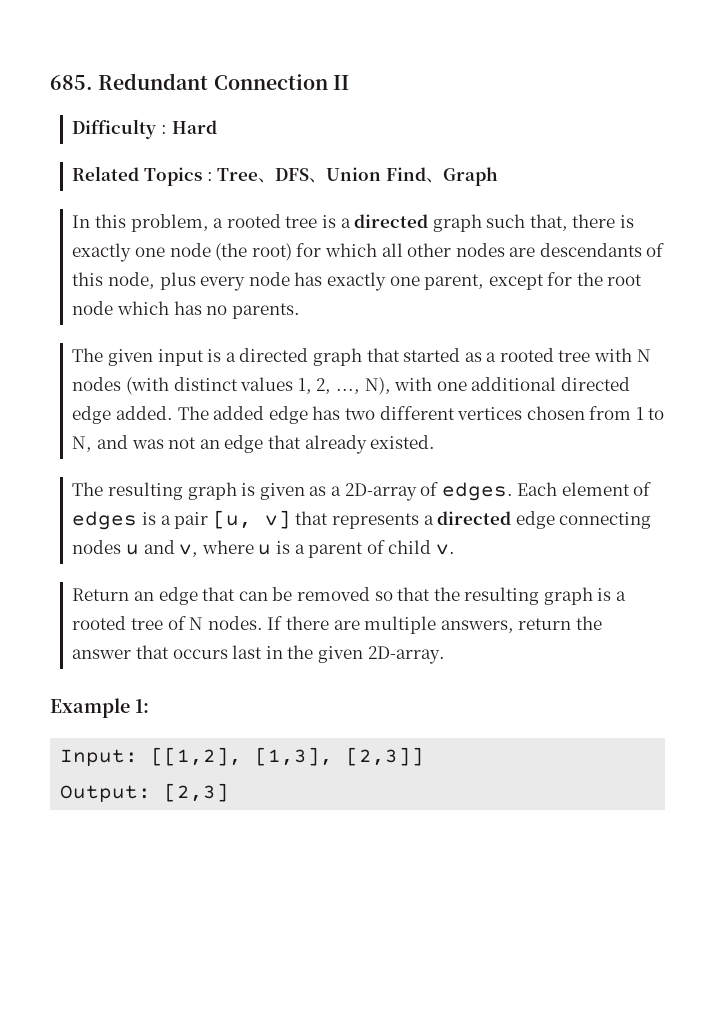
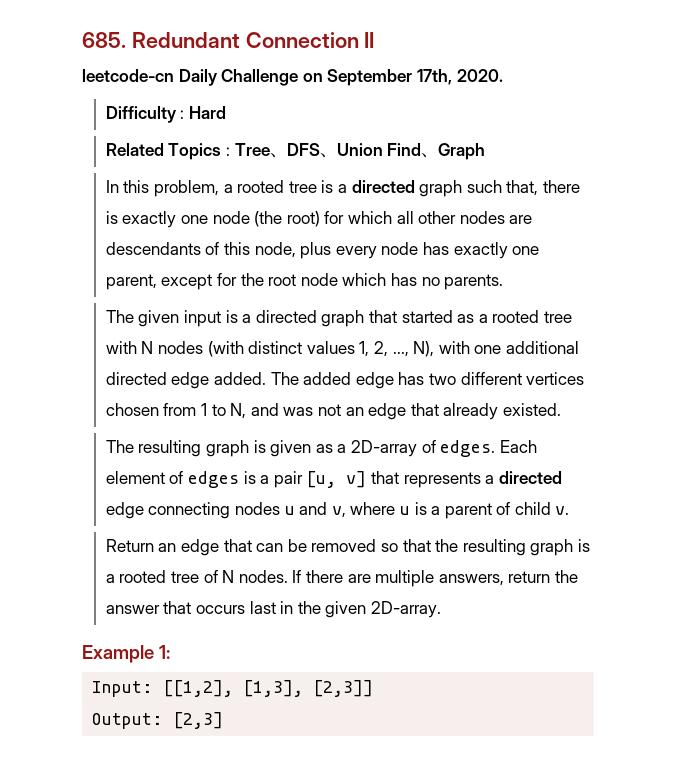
+ leetcode-cn Daily Challenge on September 17th, 2020.

